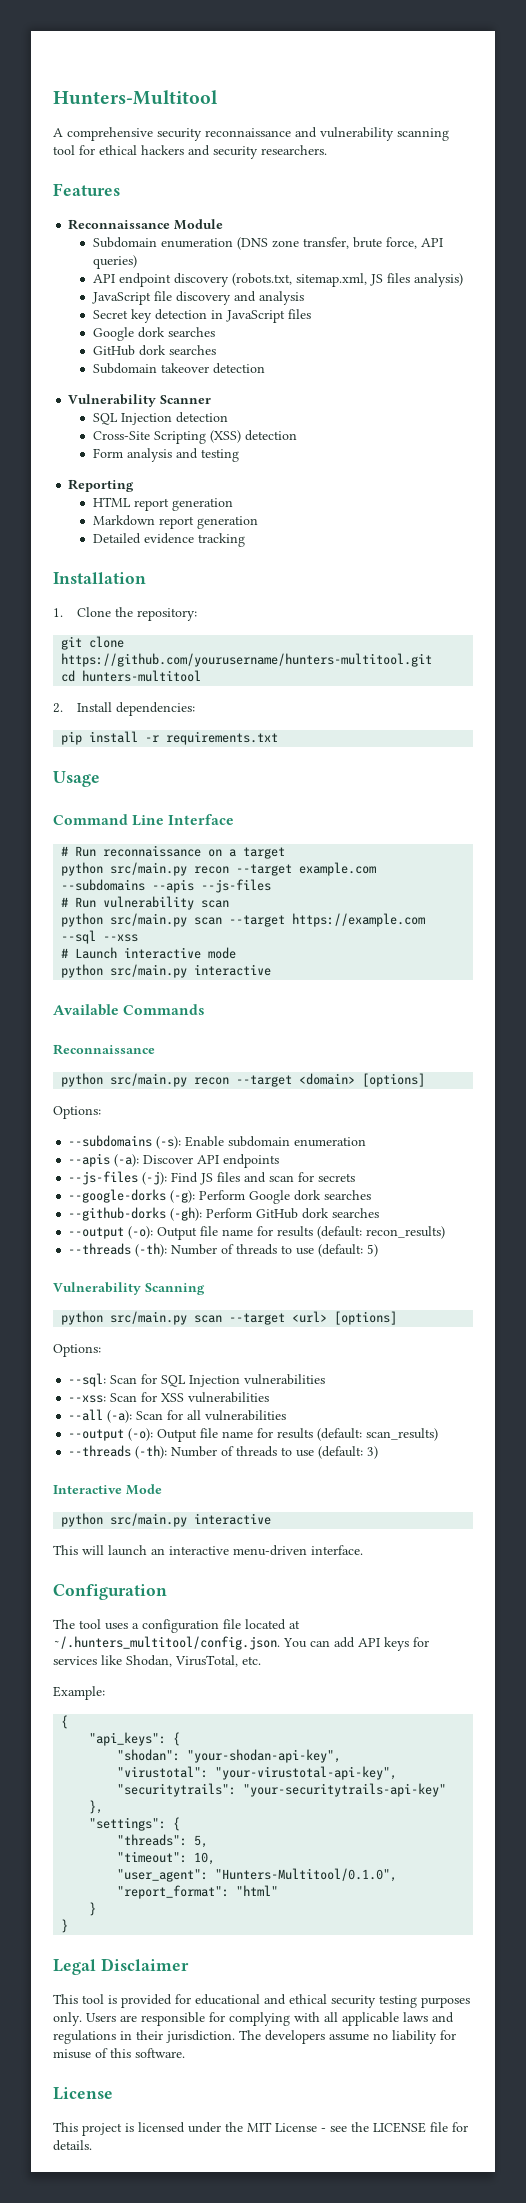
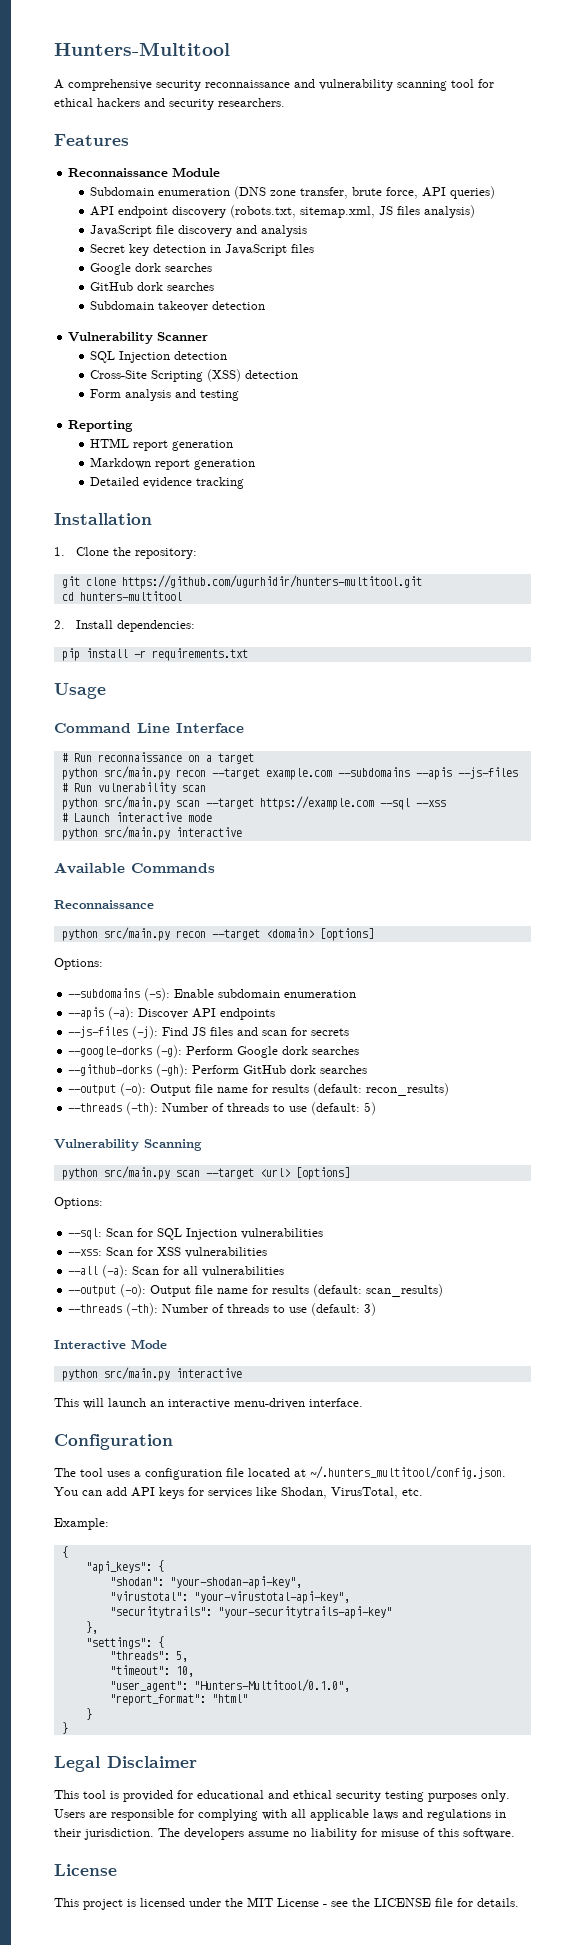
- git clone https://github.com/yourusername/hunters-multitool.git
+ git clone https://github.com/ugurhidir/hunters-multitool.git

